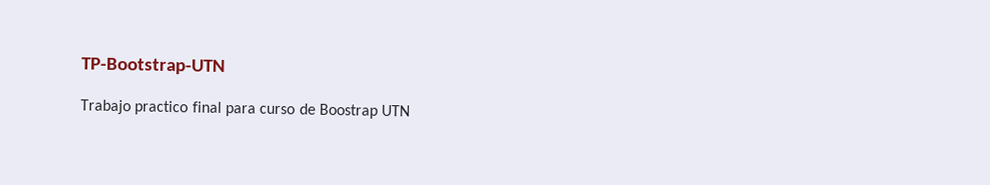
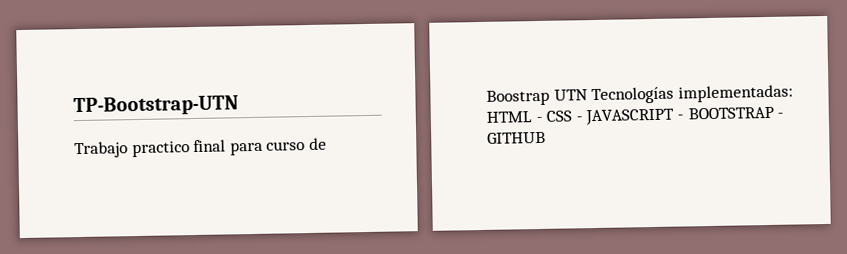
- Trabajo practico final para curso de Boostrap UTN
+ Trabajo practico final para curso de Boostrap UTN Tecnologías implementadas: HTML - CSS - JAVASCRIPT - BOOTSTRAP - GITHUB

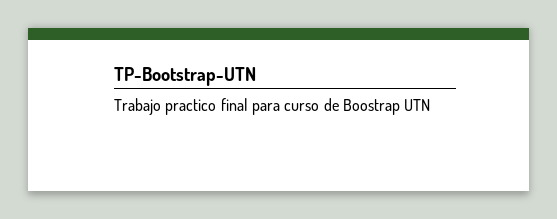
- Trabajo practico final para curso de Boostrap UTN Tecnologías implementadas: HTML - CSS - JAVASCRIPT - BOOTSTRAP - GITHUB
+ Trabajo practico final para curso de Boostrap UTN

